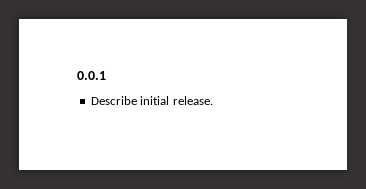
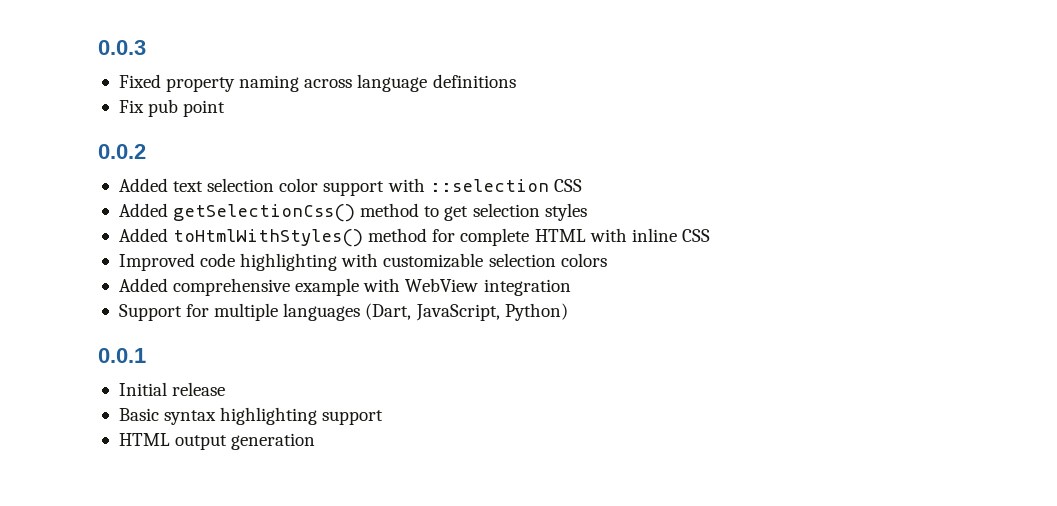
+ 0.0.3
+ Fixed property naming across language definitions
+ Fix pub point
+ 0.0.2
+ Added text selection color support with ::selection CSS
+ Added getSelectionCss() method to get selection styles
+ Added toHtmlWithStyles() method for complete HTML with inline CSS
+ Improved code highlighting with customizable selection colors
+ Added comprehensive example with WebView integration
+ Support for multiple languages (Dart, JavaScript, Python)
  0.0.1
- Describe initial release.
+ Initial release
+ Basic syntax highlighting support
+ HTML output generation

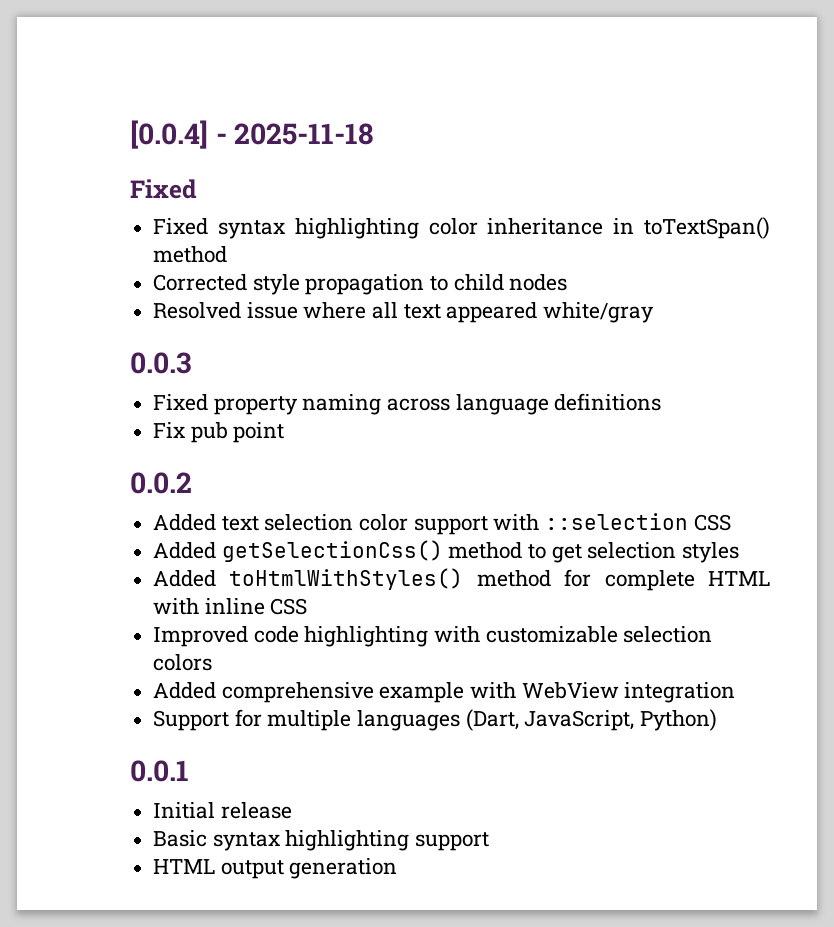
+ [0.0.4] - 2025-11-18
+ Fixed
+ Fixed syntax highlighting color inheritance in toTextSpan() method
+ Corrected style propagation to child nodes
+ Resolved issue where all text appeared white/gray

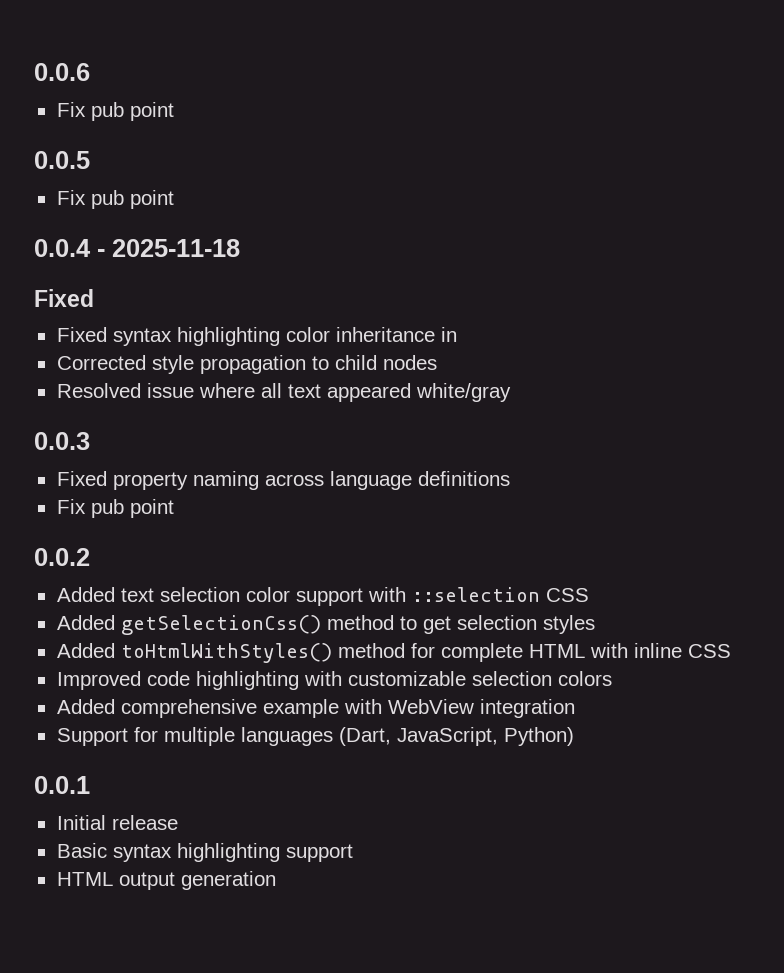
- [0.0.4] - 2025-11-18
+ 0.0.6
+ Fix pub point
+ 0.0.5
+ Fix pub point
+ 0.0.4 - 2025-11-18
- Fixed syntax highlighting color inheritance in toTextSpan() method
+ Fixed syntax highlighting color inheritance in

